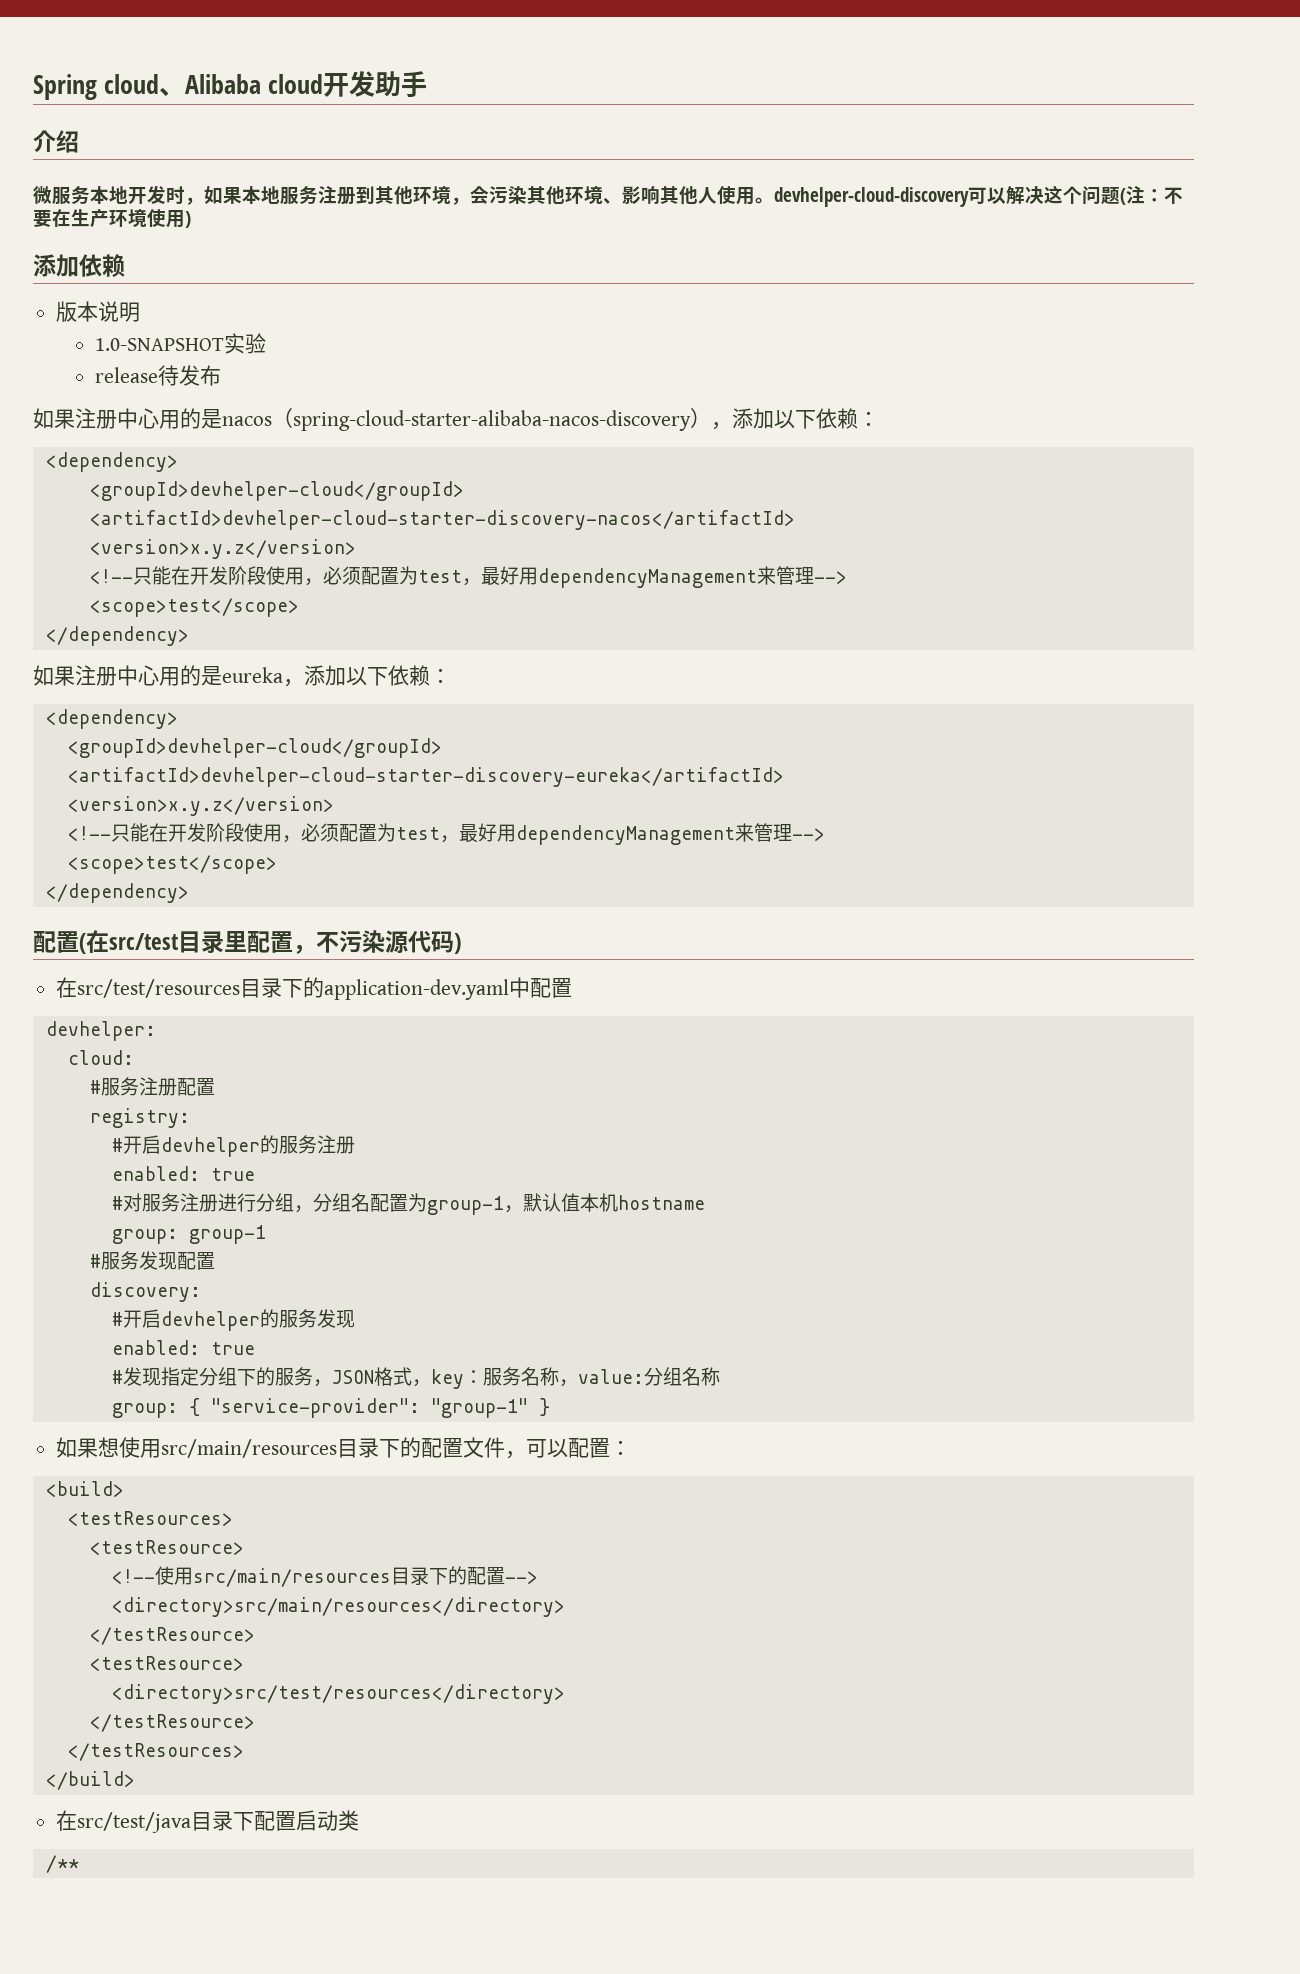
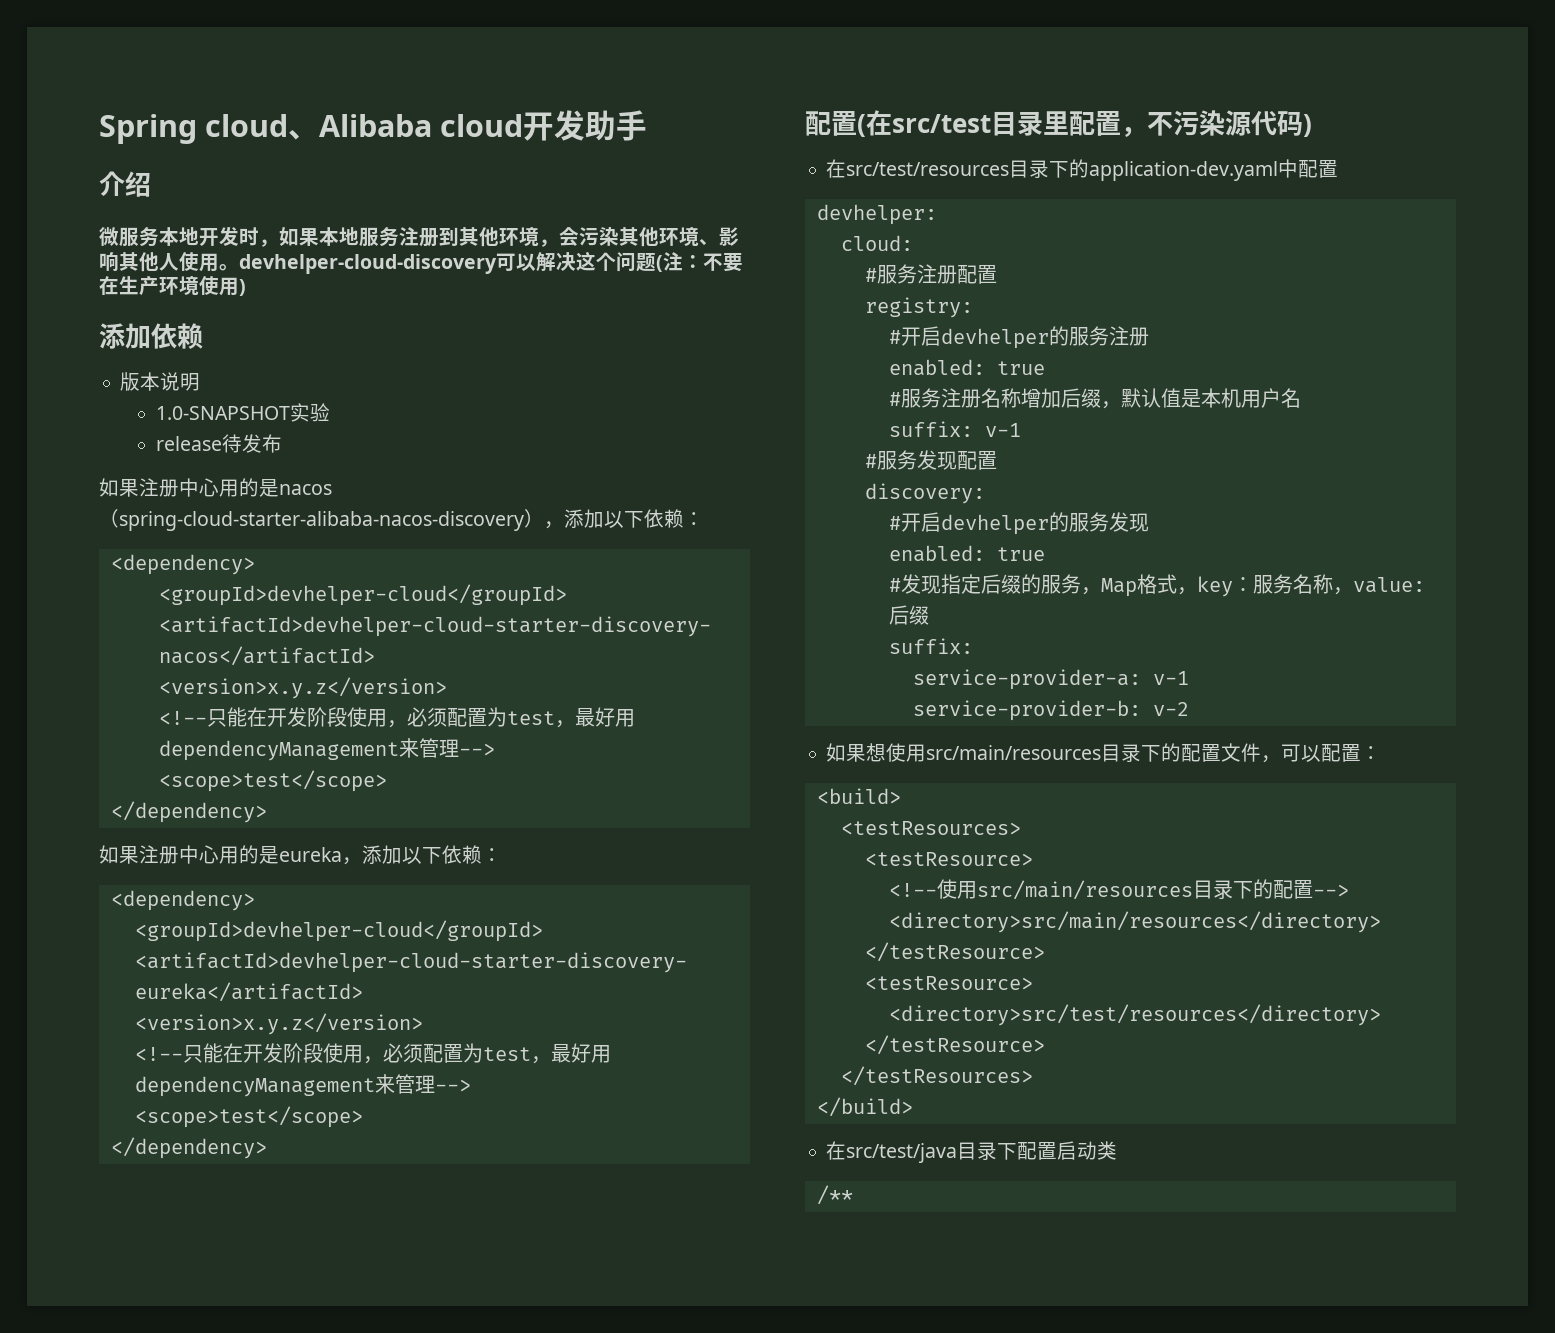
- #对服务注册进行分组，分组名配置为group-1，默认值本机hostname
- group: group-1
+ #服务注册名称增加后缀，默认值是本机用户名
+ suffix: v-1
- #发现指定分组下的服务，JSON格式，key：服务名称，value:分组名称
- group: { "service-provider": "group-1" }
+ #发现指定后缀的服务，Map格式，key：服务名称，value:后缀
+ suffix:
+ service-provider-a: v-1
+ service-provider-b: v-2

